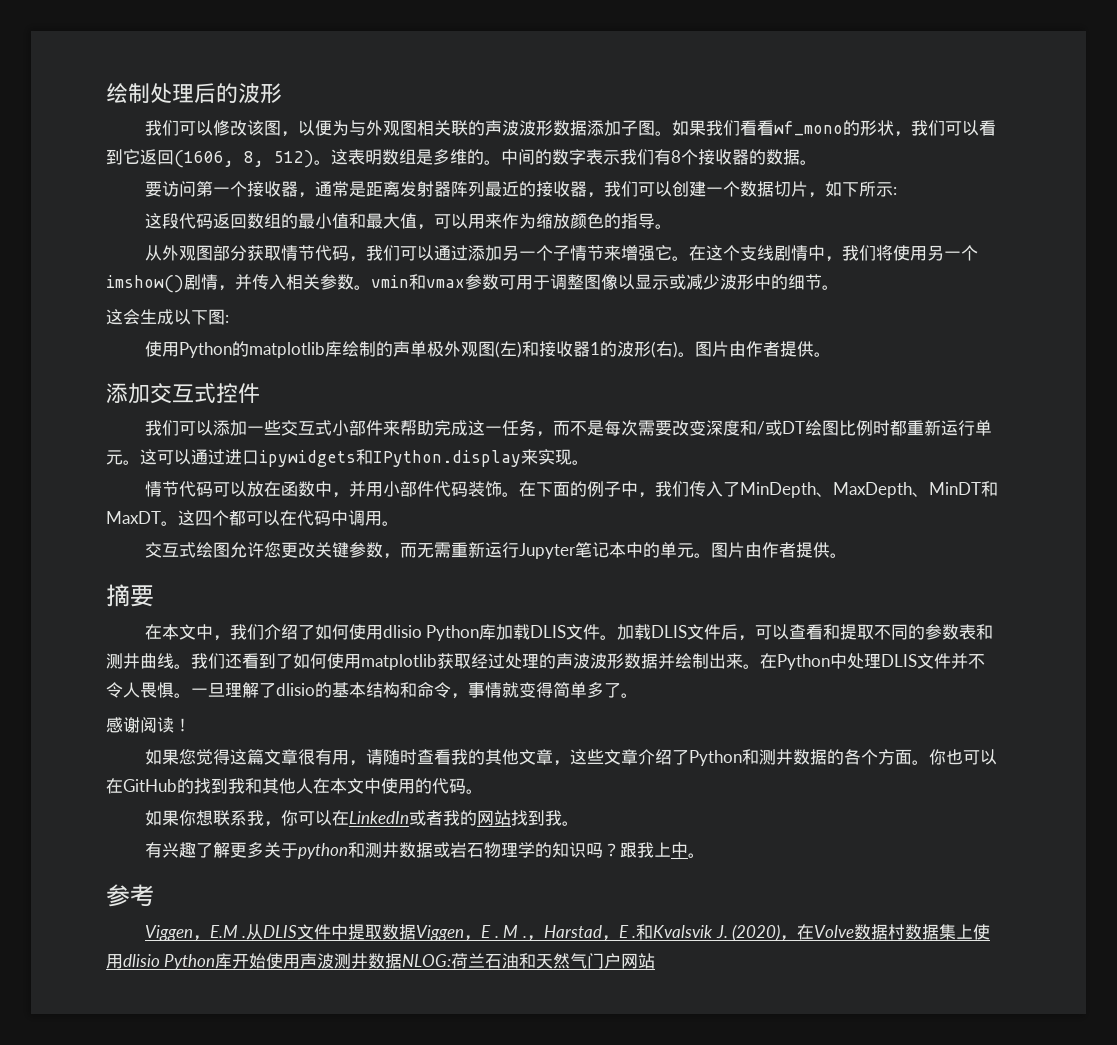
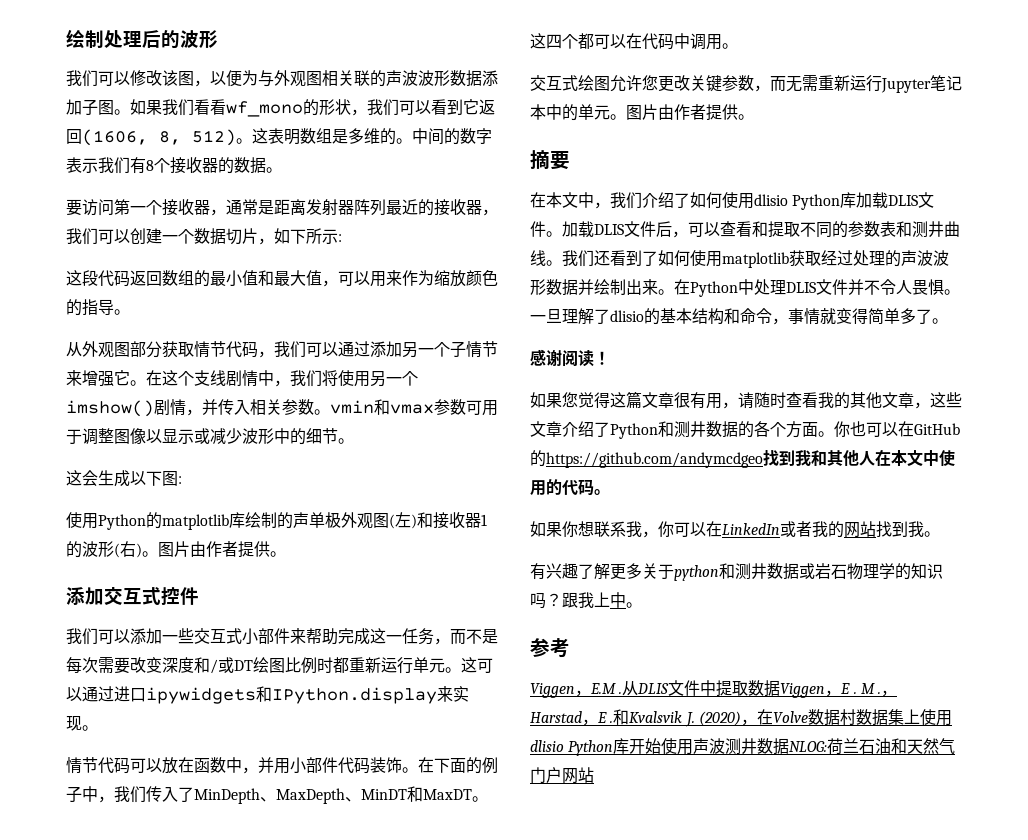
- 你也可以在GitHub的找到我和其他人在本文中使用的代码。
+ 你也可以在GitHub的https://github.com/andymcdgeo找到我和其他人在本文中使用的代码。

